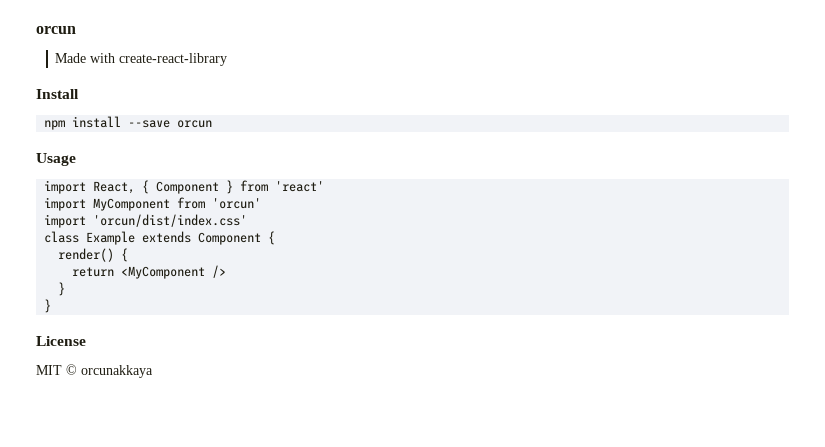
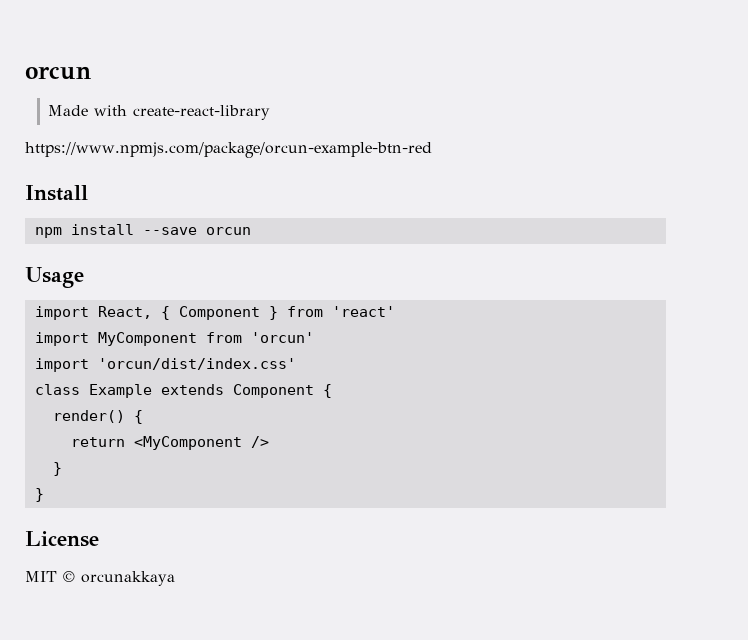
+ https://www.npmjs.com/package/orcun-example-btn-red

